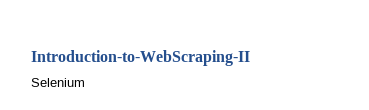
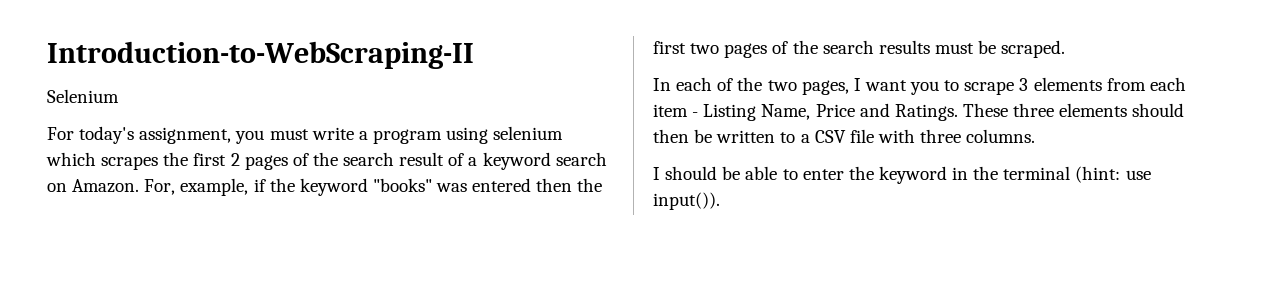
+ For today's assignment, you must write a program using selenium which scrapes the first 2 pages of the search result of a keyword search on Amazon. For, example, if the keyword "books" was entered then the first two pages of the search results must be scraped.
+ In each of the two pages, I want you to scrape 3 elements from each item - Listing Name, Price and Ratings. These three elements should then be written to a CSV file with three columns.
+ I should be able to enter the keyword in the terminal (hint: use input()).

